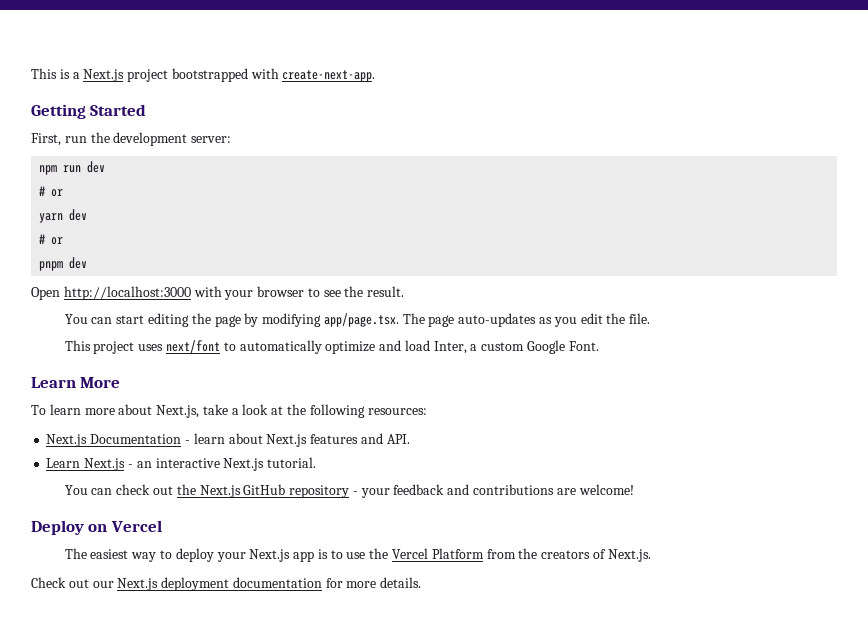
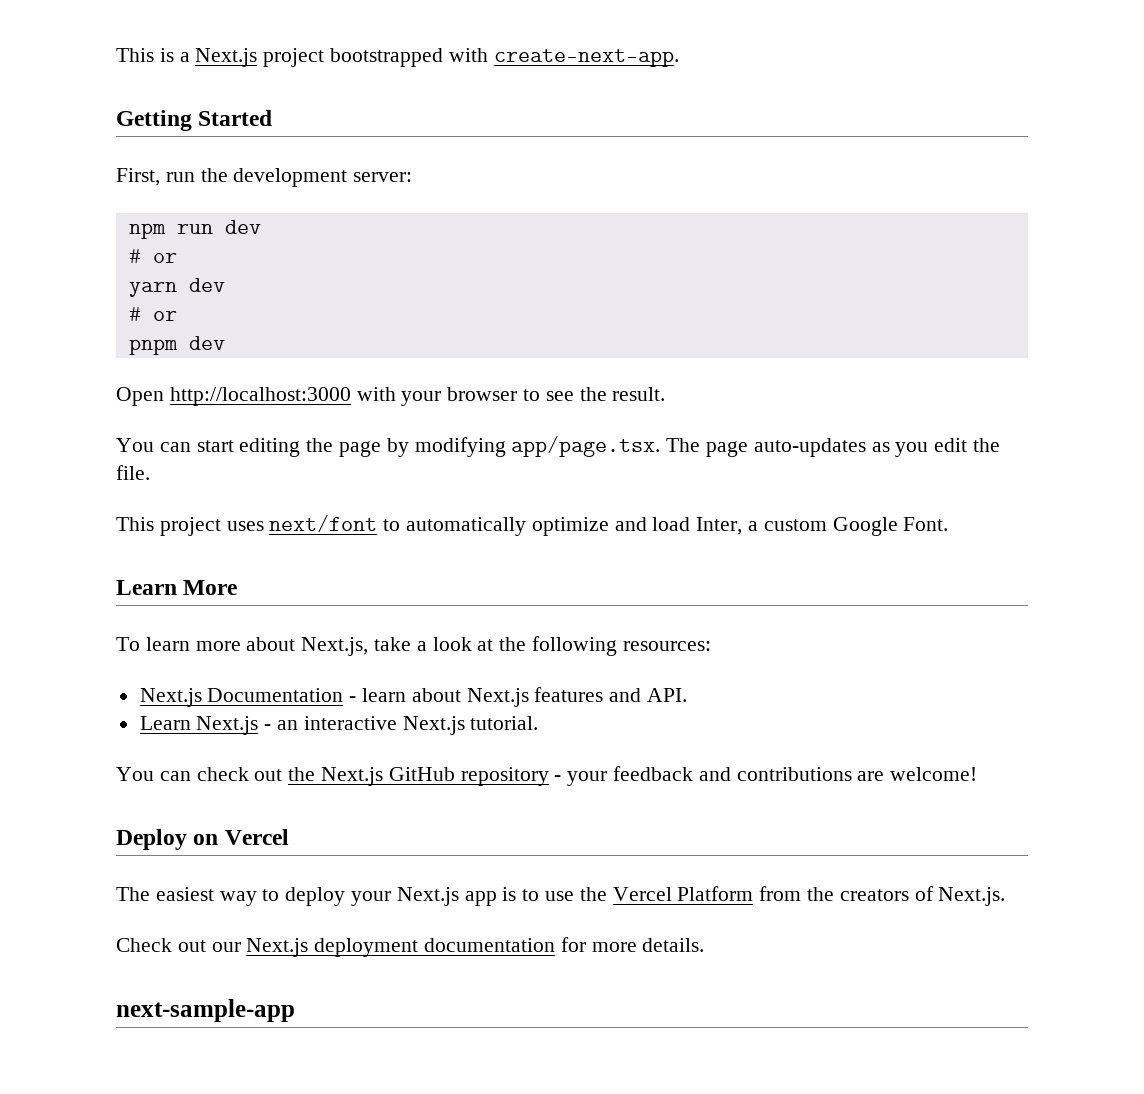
+ next-sample-app

